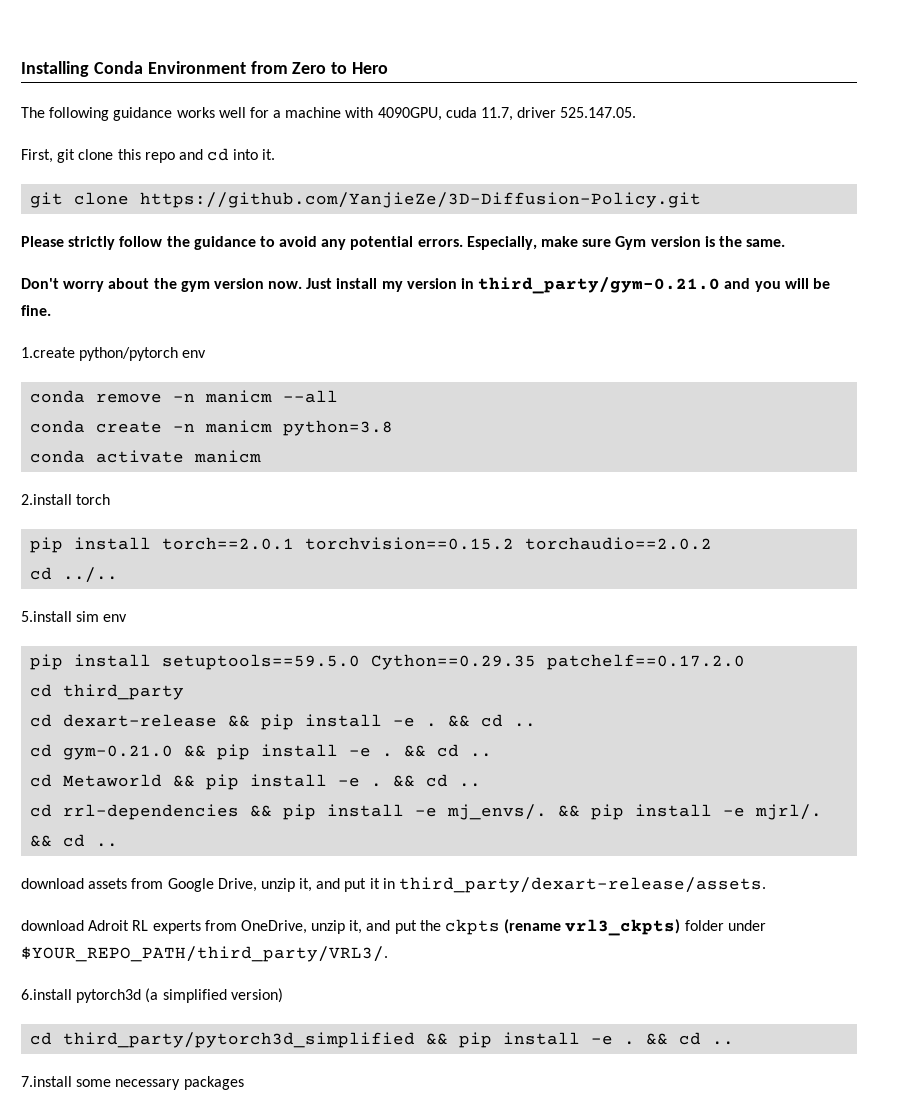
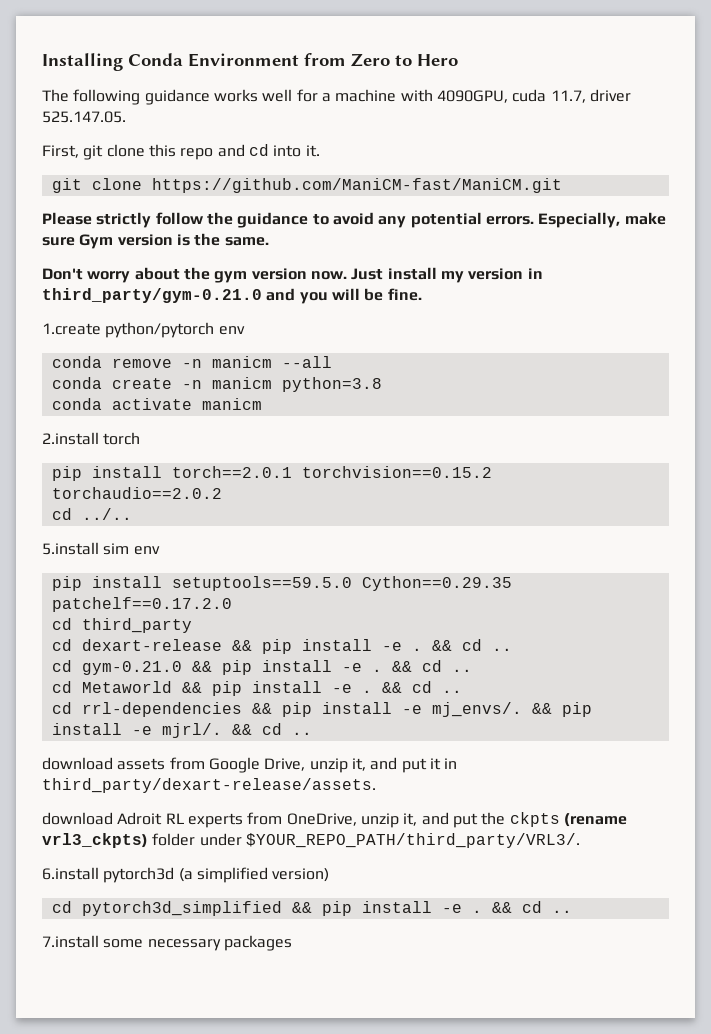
- git clone https://github.com/YanjieZe/3D-Diffusion-Policy.git
+ git clone https://github.com/ManiCM-fast/ManiCM.git
- cd third_party/pytorch3d_simplified && pip install -e .
+ cd pytorch3d_simplified && pip install -e .

